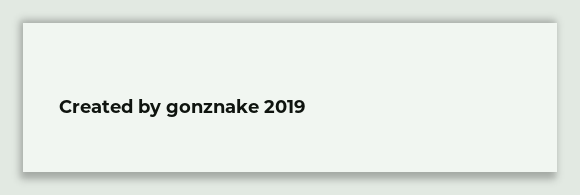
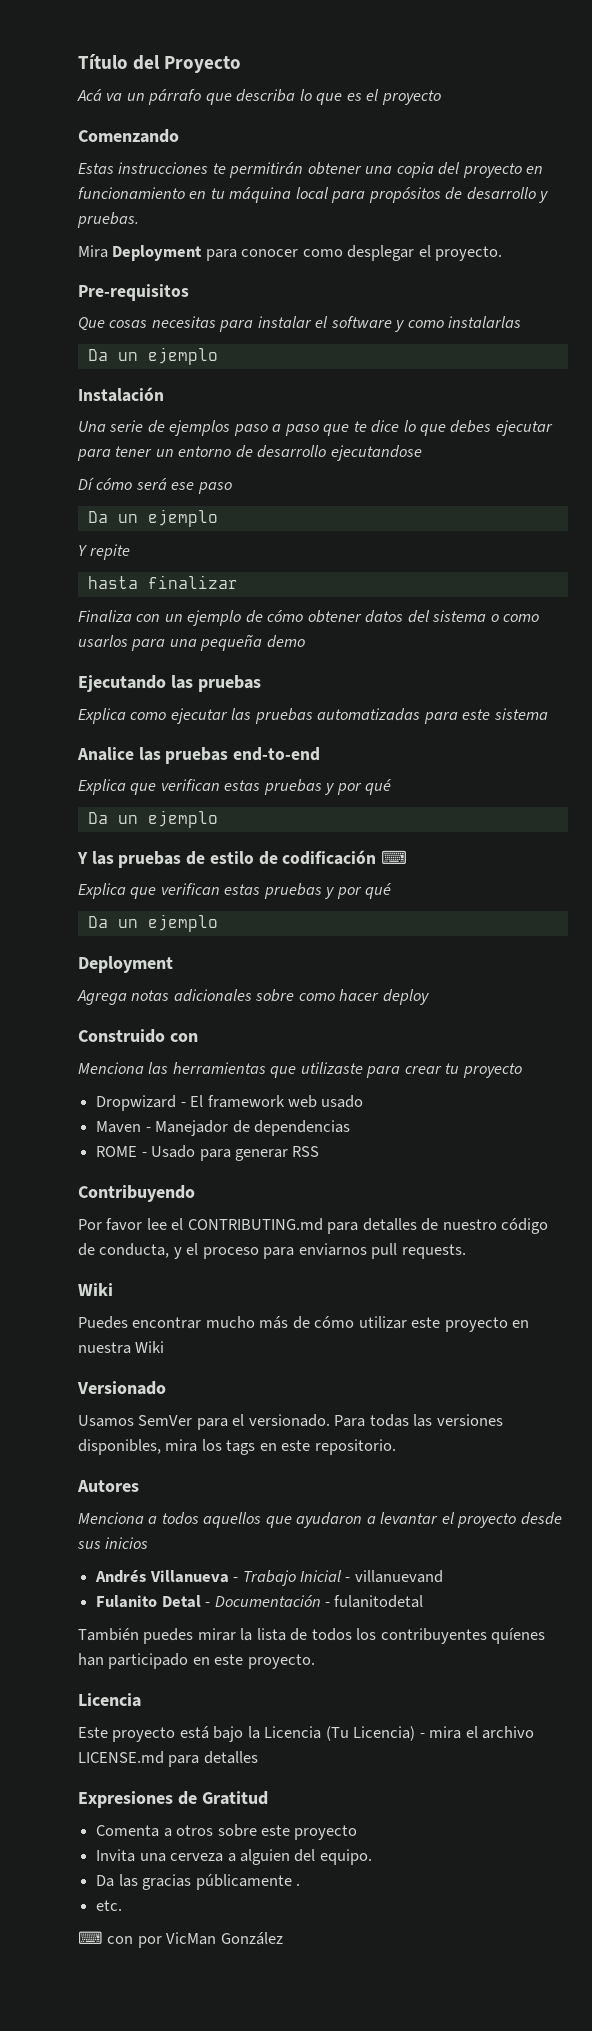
- Created by gonznake 2019
+ Título del Proyecto
+ Acá va un párrafo que describa lo que es el proyecto
+ Comenzando
+ Estas instrucciones te permitirán obtener una copia del proyecto en funcionamiento en tu máquina local para propósitos de desarrollo y pruebas.
+ Mira Deployment para conocer como desplegar el proyecto.
+ Pre-requisitos
+ Que cosas necesitas para instalar el software y como instalarlas
+ Da un ejemplo
+ Instalación
+ Una serie de ejemplos paso a paso que te dice lo que debes ejecutar para tener un entorno de desarrollo ejecutandose
+ Dí cómo será ese paso
+ Da un ejemplo
+ Y repite
+ hasta finalizar
+ Finaliza con un ejemplo de cómo obtener datos del sistema o como usarlos para una pequeña demo
+ Ejecutando las pruebas
+ Explica como ejecutar las pruebas automatizadas para este sistema
+ Analice las pruebas end-to-end
+ Explica que verifican estas pruebas y por qué
+ Da un ejemplo
+ Y las pruebas de estilo de codificación ⌨
+ Explica que verifican estas pruebas y por qué
+ Da un ejemplo
+ Deployment
+ Agrega notas adicionales sobre como hacer deploy
+ Construido con
+ Menciona las herramientas que utilizaste para crear tu proyecto
+ Dropwizard - El framework web usado
+ Maven - Manejador de dependencias
+ ROME - Usado para generar RSS
+ Contribuyendo
+ Por favor lee el CONTRIBUTING.md para detalles de nuestro código de conducta, y el proceso para enviarnos pull requests.
+ Wiki
+ Puedes encontrar mucho más de cómo utilizar este proyecto en nuestra Wiki
+ Versionado
+ Usamos SemVer para el versionado. Para todas las versiones disponibles, mira los tags en este repositorio.
+ Autores
+ Menciona a todos aquellos que ayudaron a levantar el proyecto desde sus inicios
+ Andrés Villanueva - Trabajo Inicial - villanuevand
+ Fulanito Detal - Documentación - fulanitodetal
+ También puedes mirar la lista de todos los contribuyentes quíenes han participado en este proyecto.
+ Licencia
+ Este proyecto está bajo la Licencia (Tu Licencia) - mira el archivo LICENSE.md para detalles
+ Expresiones de Gratitud
+ Comenta a otros sobre este proyecto
+ Invita una cerveza a alguien del equipo.
+ Da las gracias públicamente .
+ etc.
+ ⌨ con por VicMan González

